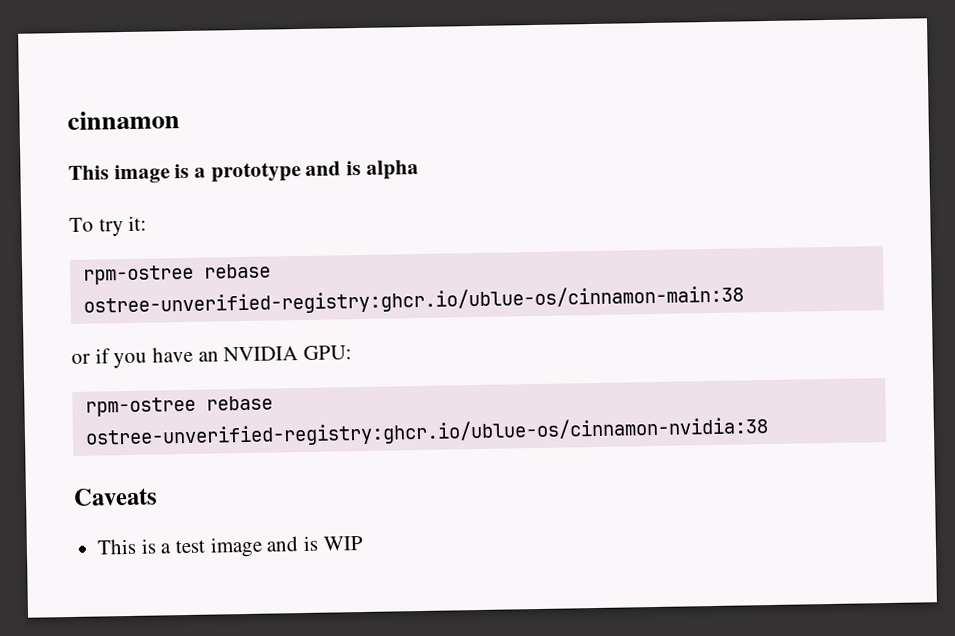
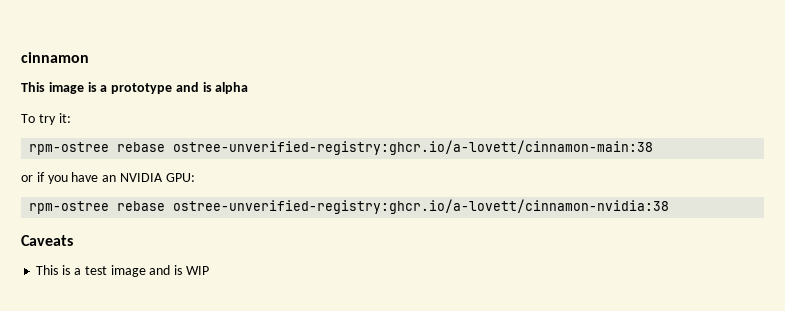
- rpm-ostree rebase ostree-unverified-registry:ghcr.io/ublue-os/cinnamon-main:38
+ rpm-ostree rebase ostree-unverified-registry:ghcr.io/a-lovett/cinnamon-main:38
- rpm-ostree rebase ostree-unverified-registry:ghcr.io/ublue-os/cinnamon-nvidia:38
+ rpm-ostree rebase ostree-unverified-registry:ghcr.io/a-lovett/cinnamon-nvidia:38

